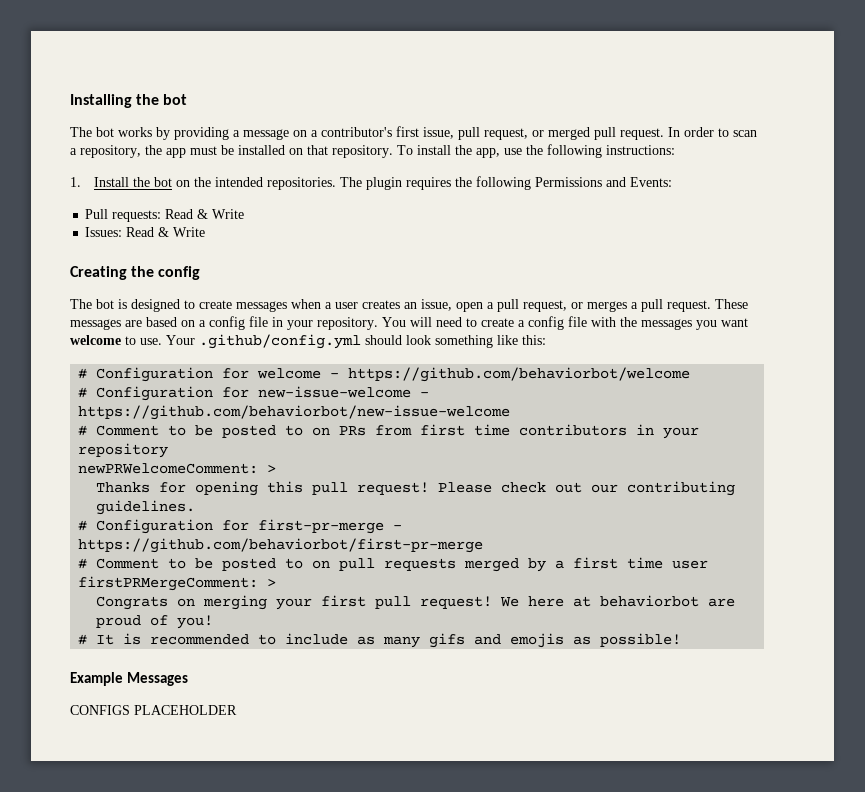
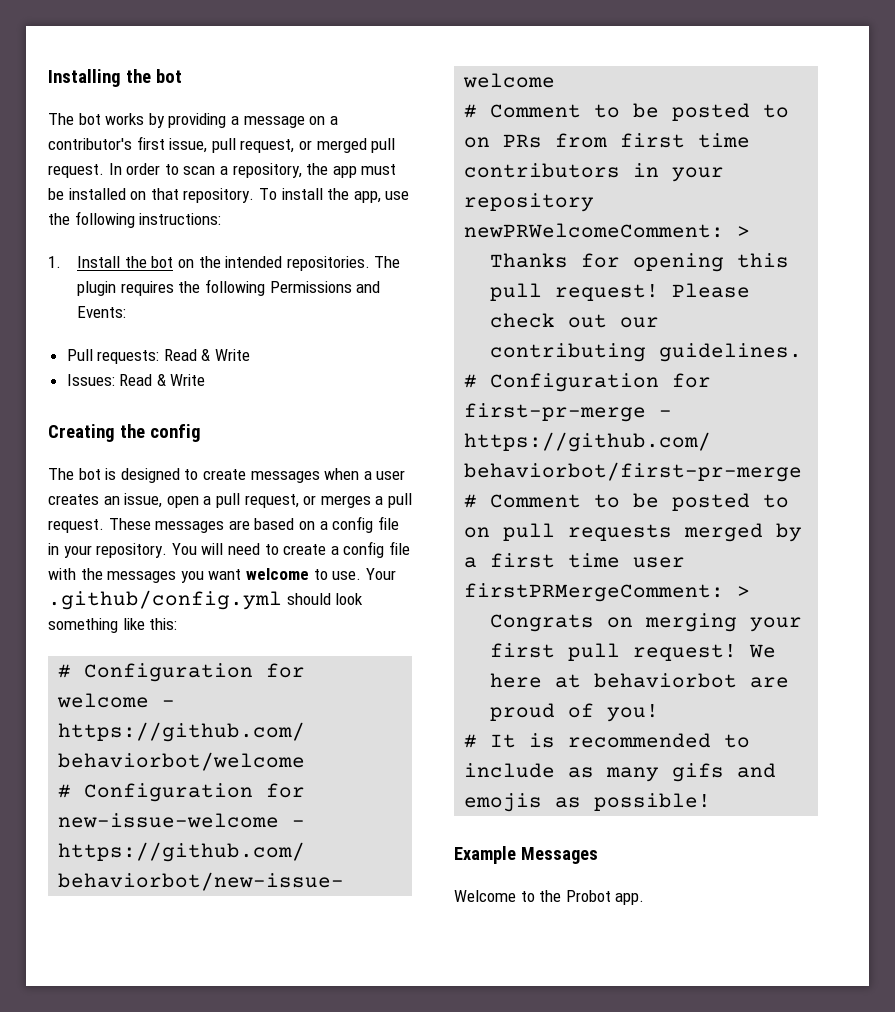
- CONFIGS PLACEHOLDER
+ Welcome to the Probot app.

